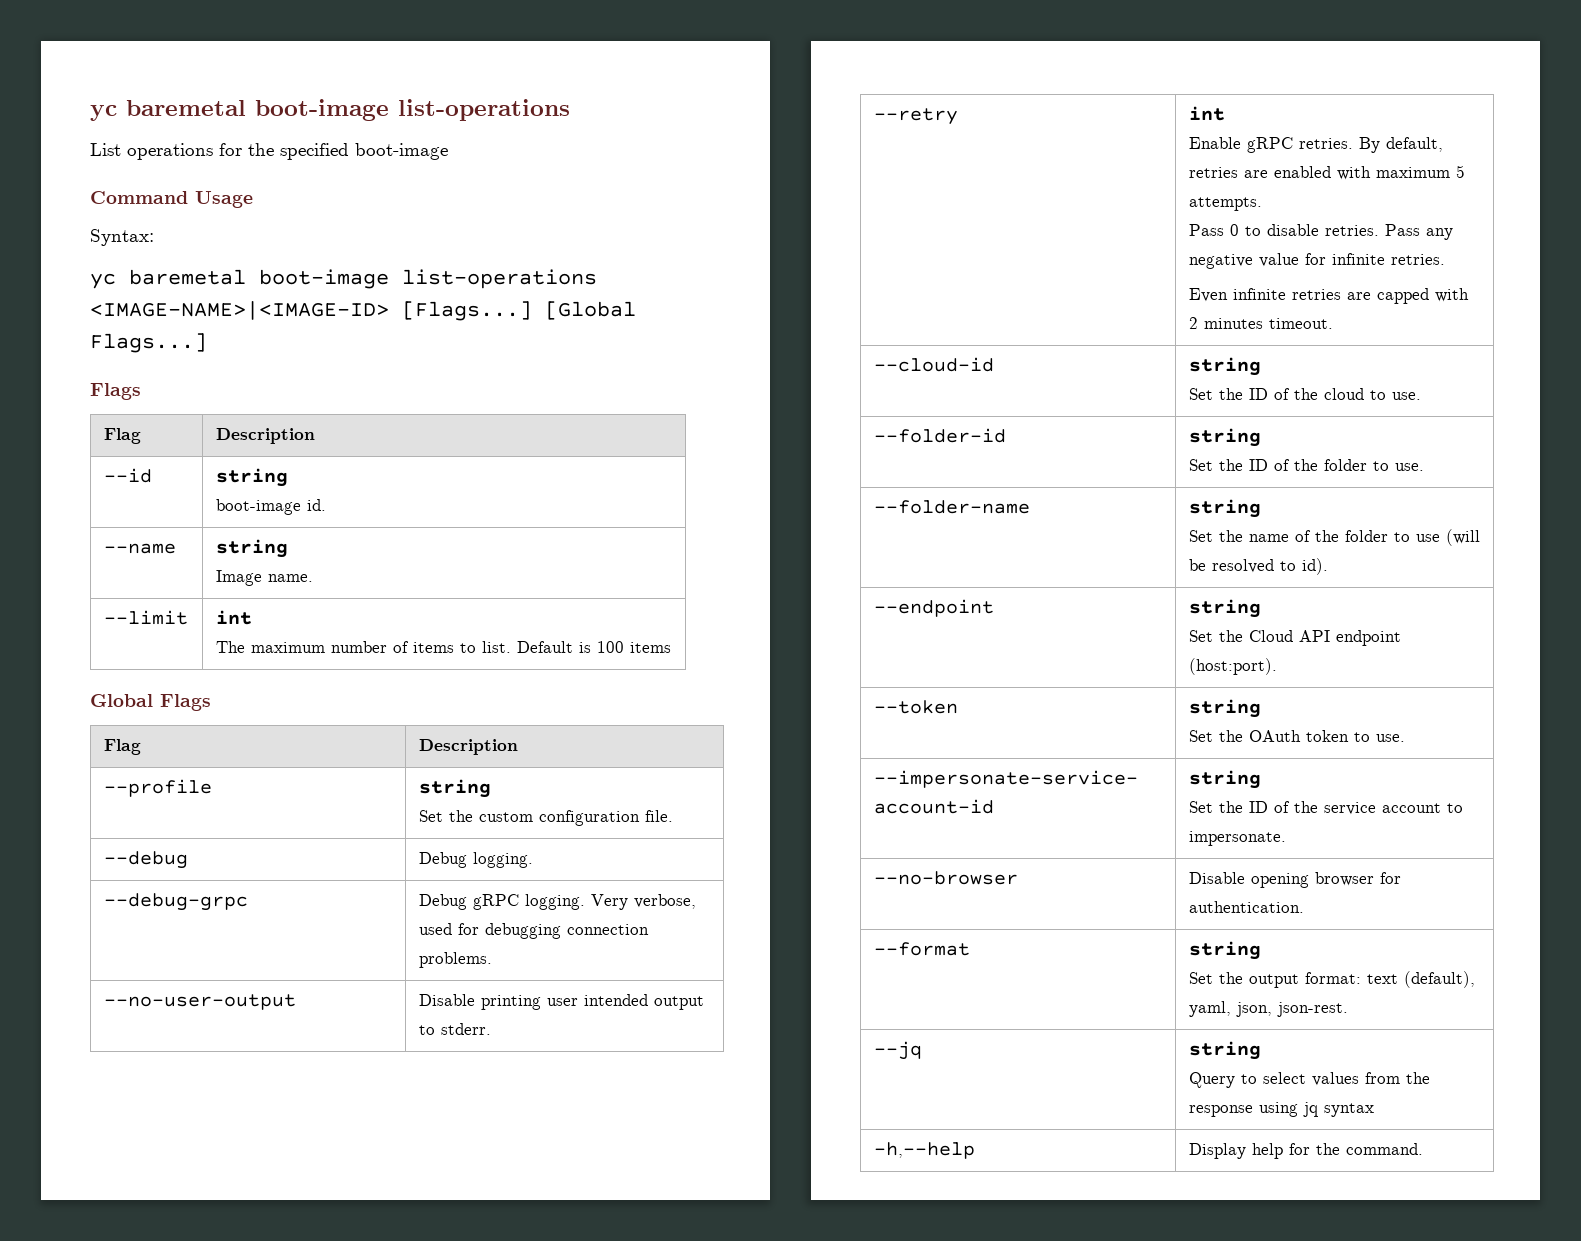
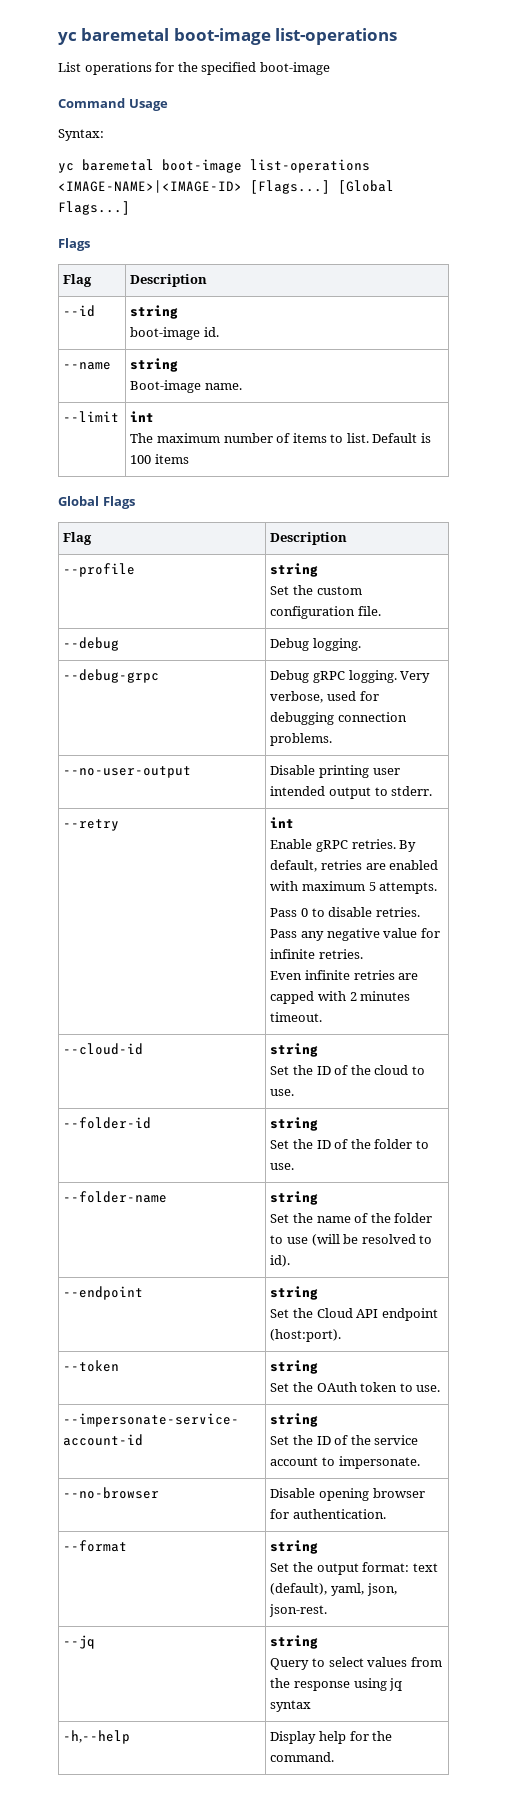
  --name | string
- Image name.
+ Boot-image name.

